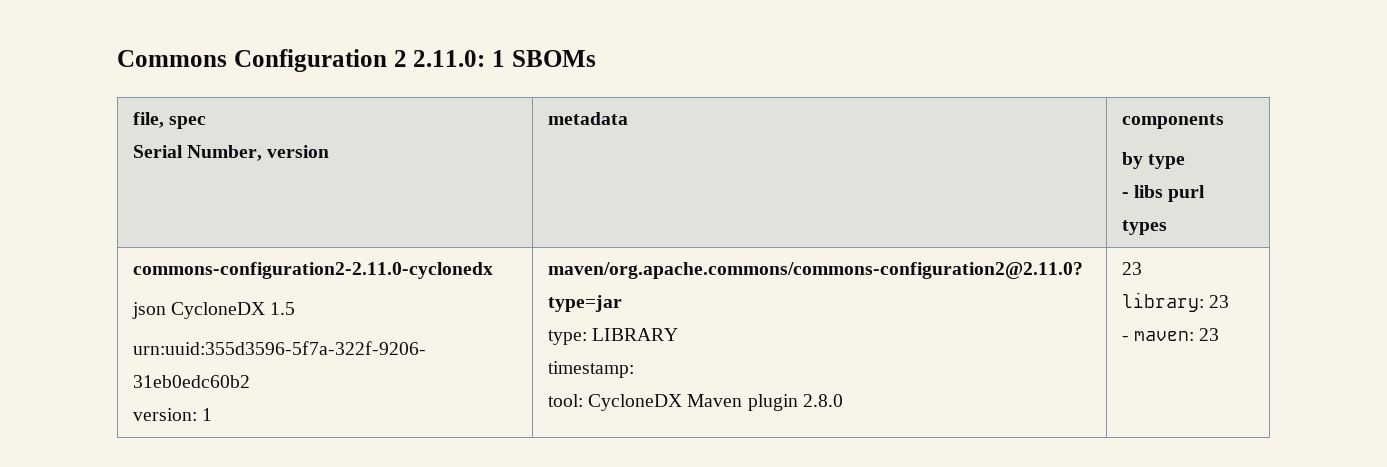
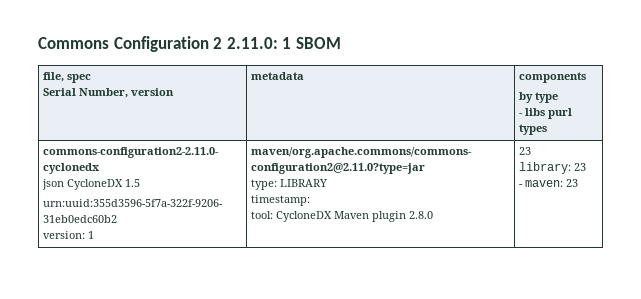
- Commons Configuration 2 2.11.0: 1 SBOMs
+ Commons Configuration 2 2.11.0: 1 SBOM

